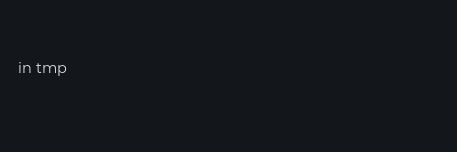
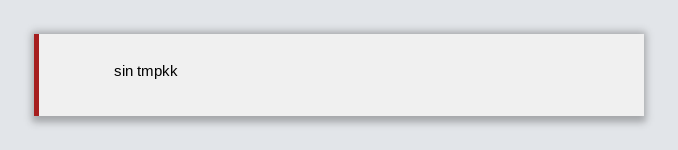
- in tmp
+ sin tmpkk

